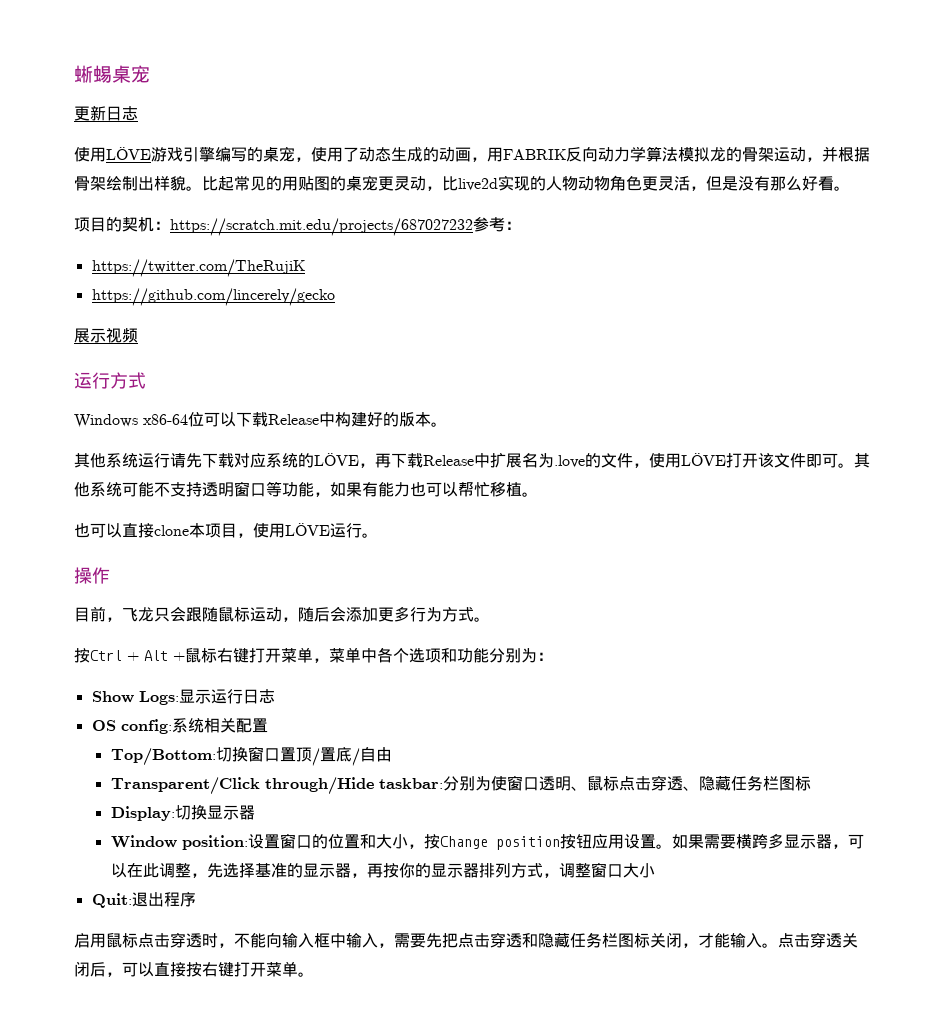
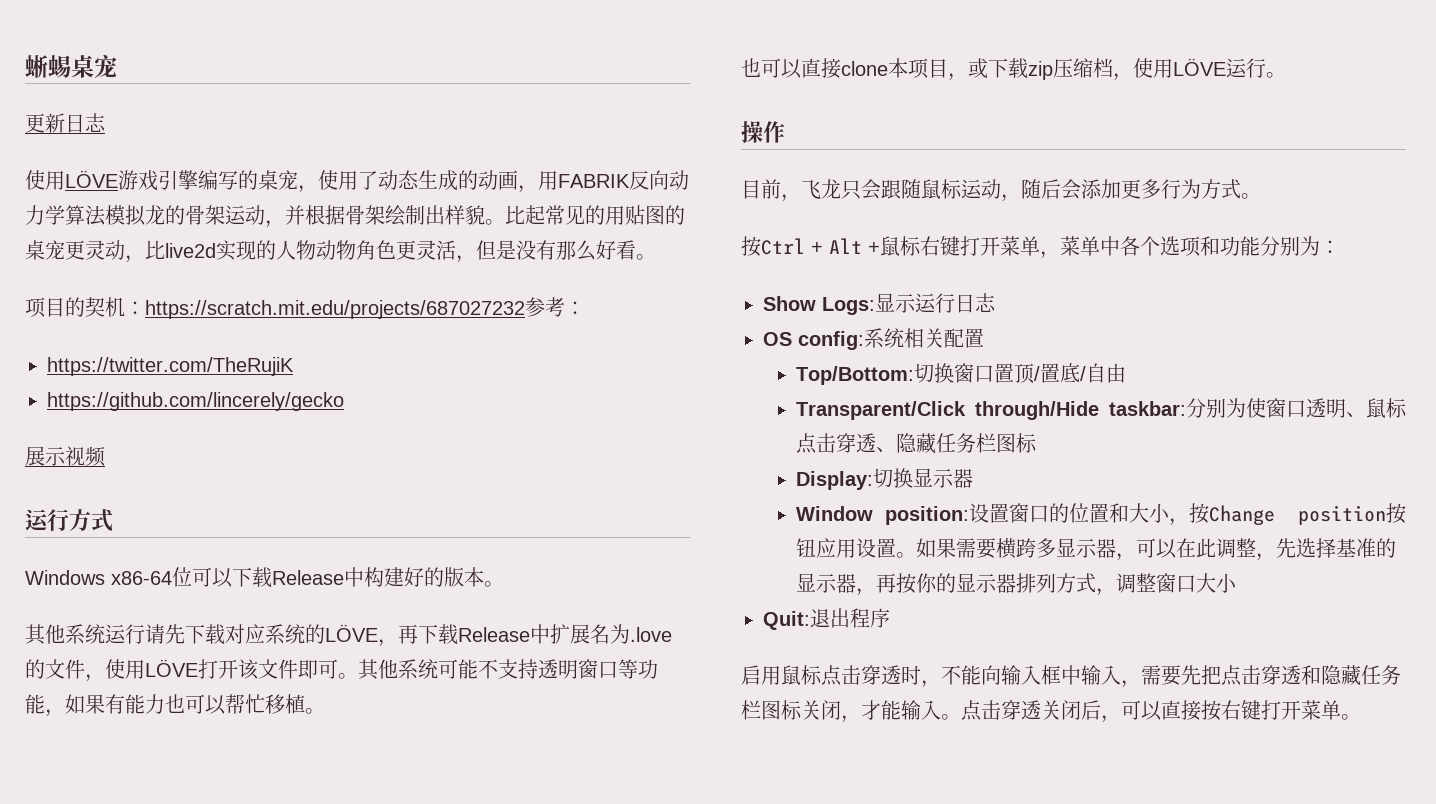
- 也可以直接clone本项目，使用LÖVE运行。
+ 也可以直接clone本项目，或下载zip压缩档，使用LÖVE运行。

